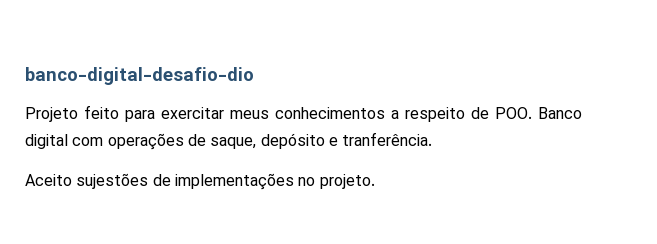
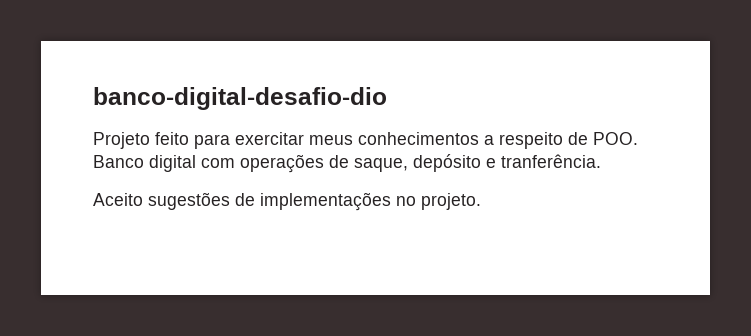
- Aceito sujestões de implementações no projeto.
+ Aceito sugestões de implementações no projeto.

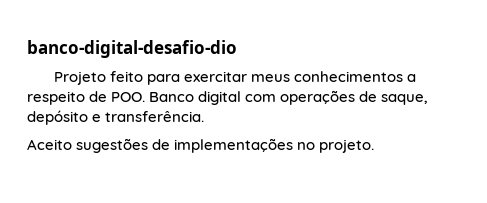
- Projeto feito para exercitar meus conhecimentos a respeito de POO. Banco digital com operações de saque, depósito e tranferência.
+ Projeto feito para exercitar meus conhecimentos a respeito de POO. Banco digital com operações de saque, depósito e transferência.

